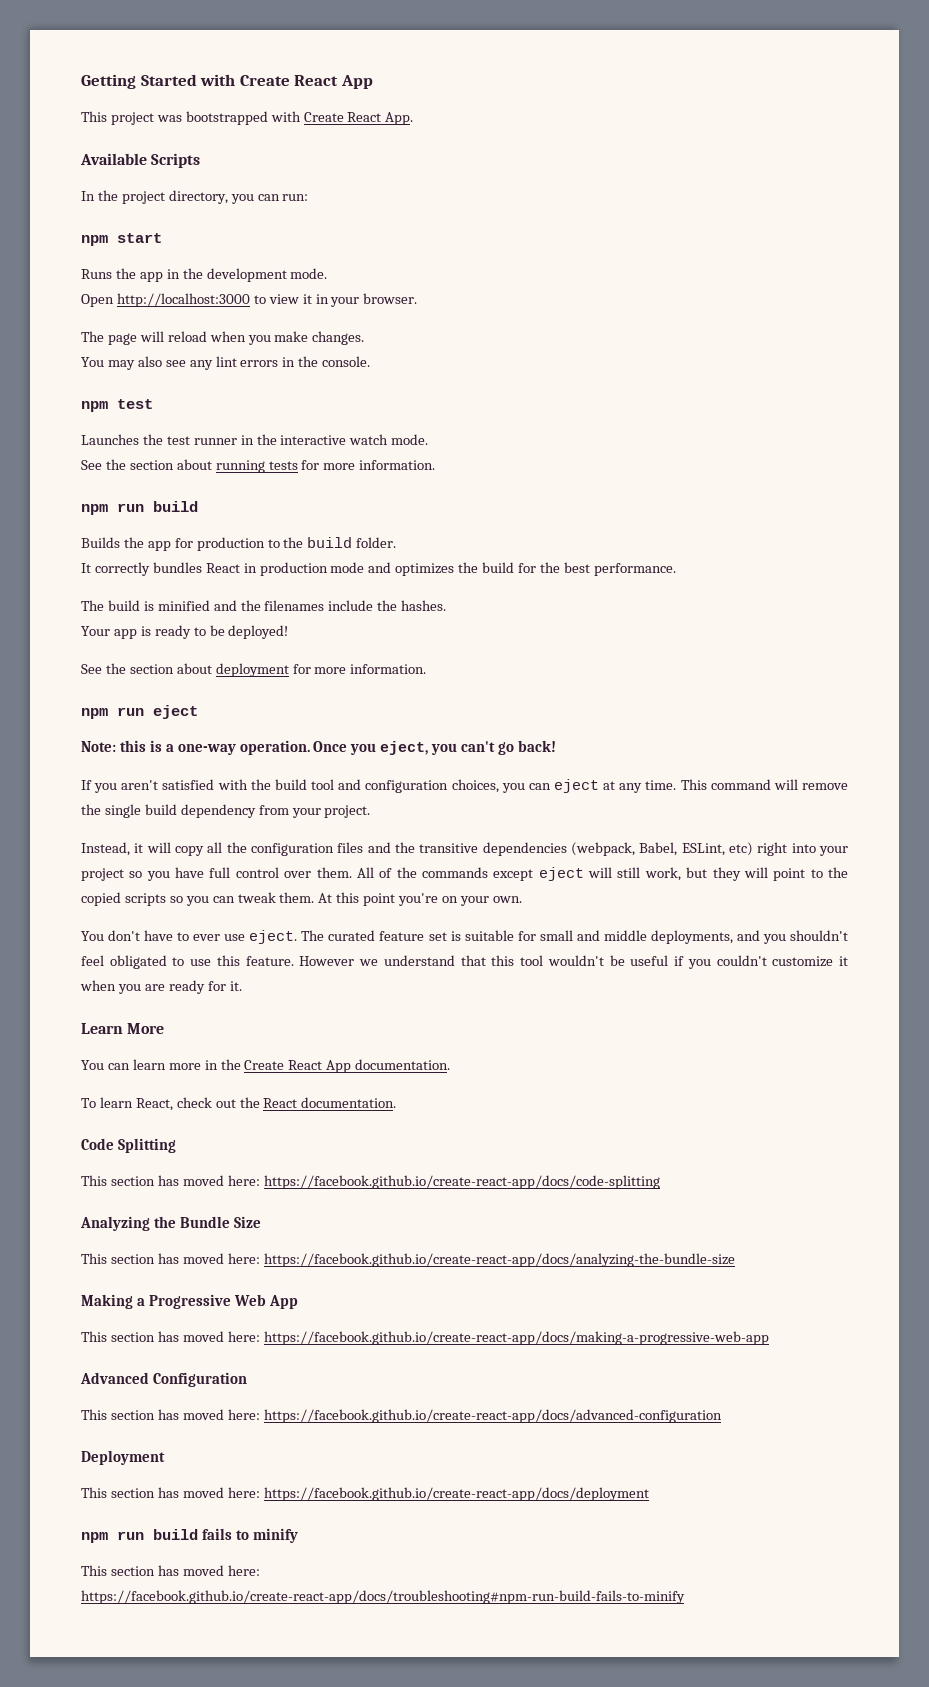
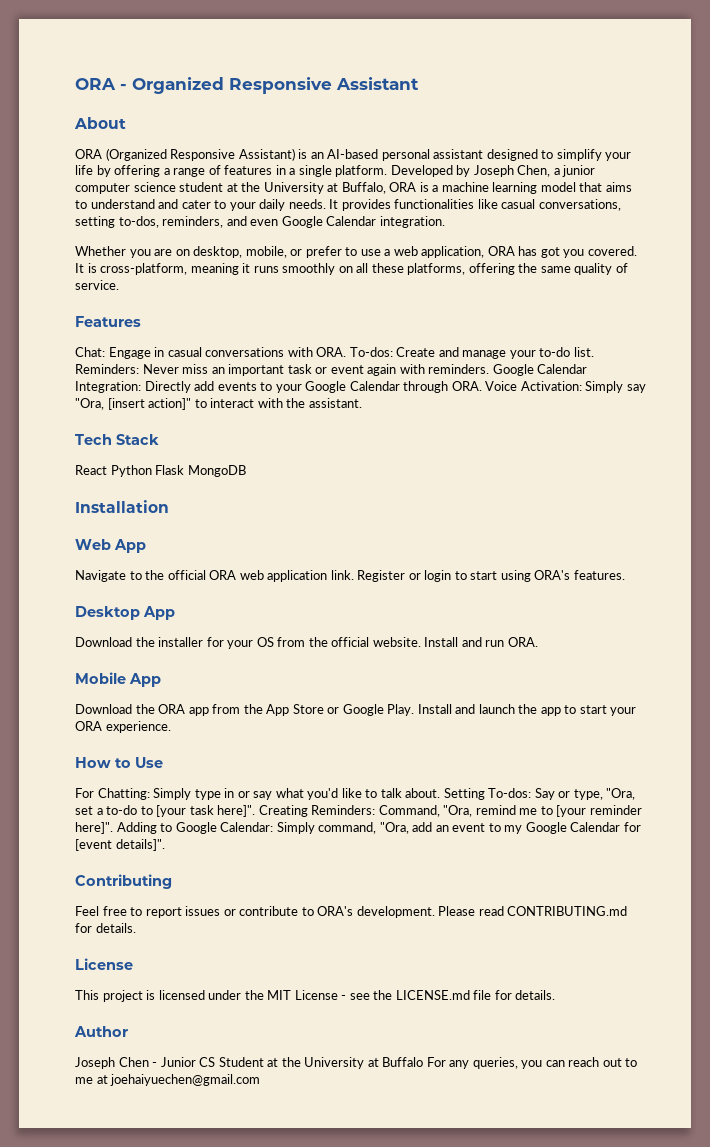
- Getting Started with Create React App
- This project was bootstrapped with Create React App.
- Available Scripts
- In the project directory, you can run:
- npm start
- Runs the app in the development mode.
- Open http://localhost:3000 to view it in your browser.
- The page will reload when you make changes.
- You may also see any lint errors in the console.
- npm test
- Launches the test runner in the interactive watch mode.
- See the section about running tests for more information.
- npm run build
- Builds the app for production to the build folder.
- It correctly bundles React in production mode and optimizes the build for the best performance.
- The build is minified and the filenames include the hashes.
- Your app is ready to be deployed!
- See the section about deployment for more information.
- npm run eject
- Note: this is a one-way operation. Once you eject, you can't go back!
- If you aren't satisfied with the build tool and configuration choices, you can eject at any time. This command will remove the single build dependency from your project.
- Instead, it will copy all the configuration files and the transitive dependencies (webpack, Babel, ESLint, etc) right into your project so you have full control over them. All of the commands except eject will still work, but they will point to the copied scripts so you can tweak them. At this point you're on your own.
- You don't have to ever use eject. The curated feature set is suitable for small and middle deployments, and you shouldn't feel obligated to use this feature. However we understand that this tool wouldn't be useful if you couldn't customize it when you are ready for it.
- Learn More
- You can learn more in the Create React App documentation.
- To learn React, check out the React documentation.
- Code Splitting
- This section has moved here: https://facebook.github.io/create-react-app/docs/code-splitting
- Analyzing the Bundle Size
- This section has moved here: https://facebook.github.io/create-react-app/docs/analyzing-the-bundle-size
- Making a Progressive Web App
- This section has moved here: https://facebook.github.io/create-react-app/docs/making-a-progressive-web-app
- Advanced Configuration
- This section has moved here: https://facebook.github.io/create-react-app/docs/advanced-configuration
- Deployment
- This section has moved here: https://facebook.github.io/create-react-app/docs/deployment
- npm run build fails to minify
- This section has moved here: https://facebook.github.io/create-react-app/docs/troubleshooting#npm-run-build-fails-to-minify
+ ORA - Organized Responsive Assistant
+ About
+ ORA (Organized Responsive Assistant) is an AI-based personal assistant designed to simplify your life by offering a range of features in a single platform. Developed by Joseph Chen, a junior computer science student at the University at Buffalo, ORA is a machine learning model that aims to understand and cater to your daily needs. It provides functionalities like casual conversations, setting to-dos, reminders, and even Google Calendar integration.
+ Whether you are on desktop, mobile, or prefer to use a web application, ORA has got you covered. It is cross-platform, meaning it runs smoothly on all these platforms, offering the same quality of service.
+ Features
+ Chat: Engage in casual conversations with ORA. To-dos: Create and manage your to-do list. Reminders: Never miss an important task or event again with reminders. Google Calendar Integration: Directly add events to your Google Calendar through ORA. Voice Activation: Simply say "Ora, [insert action]" to interact with the assistant.
+ Tech Stack
+ React Python Flask MongoDB
+ Installation
+ Web App
+ Navigate to the official ORA web application link. Register or login to start using ORA's features.
+ Desktop App
+ Download the installer for your OS from the official website. Install and run ORA.
+ Mobile App
+ Download the ORA app from the App Store or Google Play. Install and launch the app to start your ORA experience.
+ How to Use
+ For Chatting: Simply type in or say what you'd like to talk about. Setting To-dos: Say or type, "Ora, set a to-do to [your task here]". Creating Reminders: Command, "Ora, remind me to [your reminder here]". Adding to Google Calendar: Simply command, "Ora, add an event to my Google Calendar for [event details]".
+ Contributing
+ Feel free to report issues or contribute to ORA's development. Please read CONTRIBUTING.md for details.
+ License
+ This project is licensed under the MIT License - see the LICENSE.md file for details.
+ Author
+ Joseph Chen - Junior CS Student at the University at Buffalo For any queries, you can reach out to me at joehaiyuechen@gmail.com

